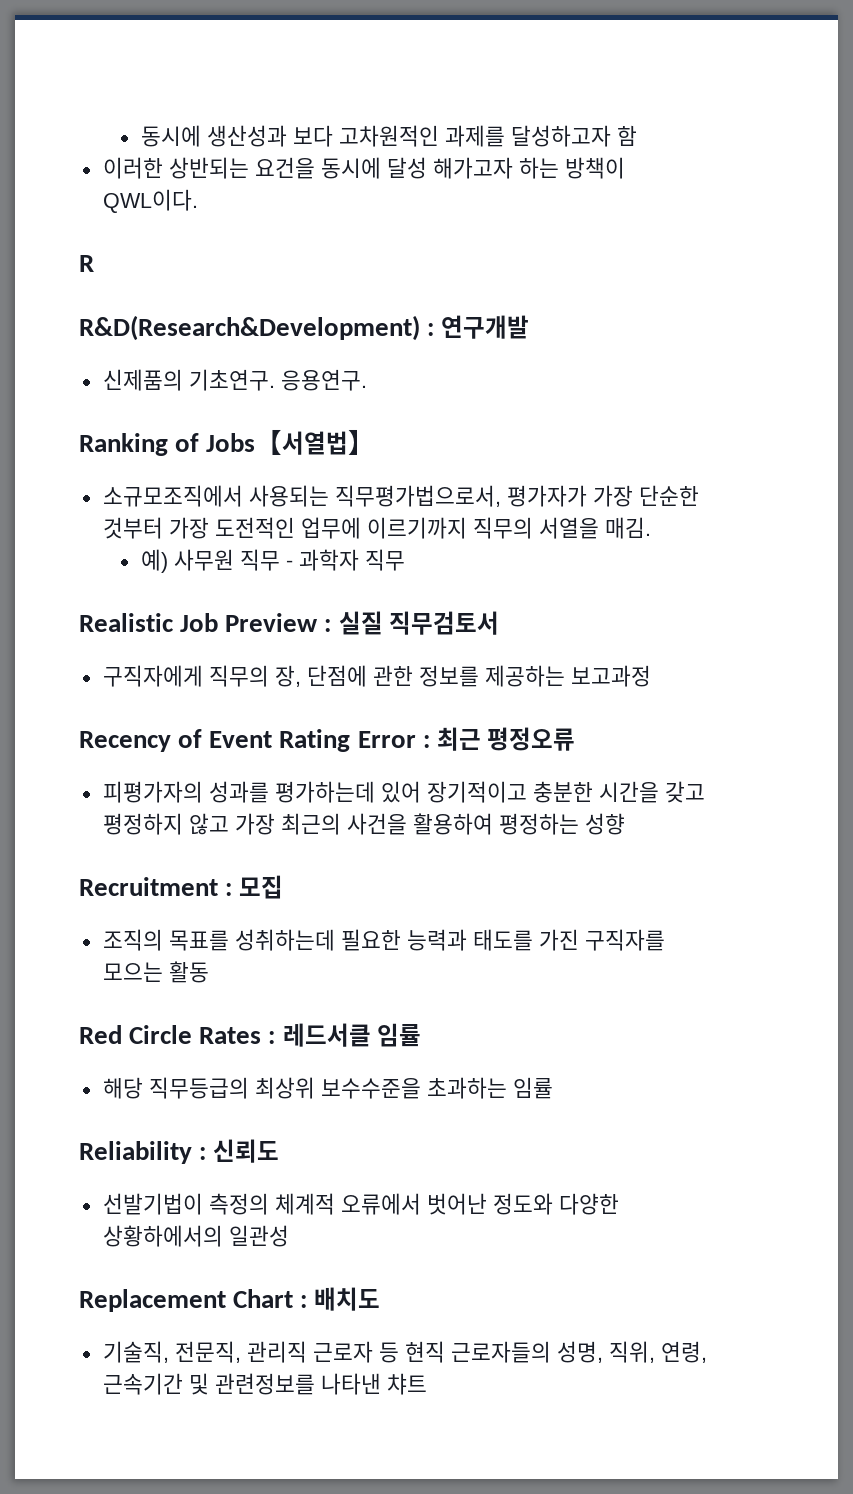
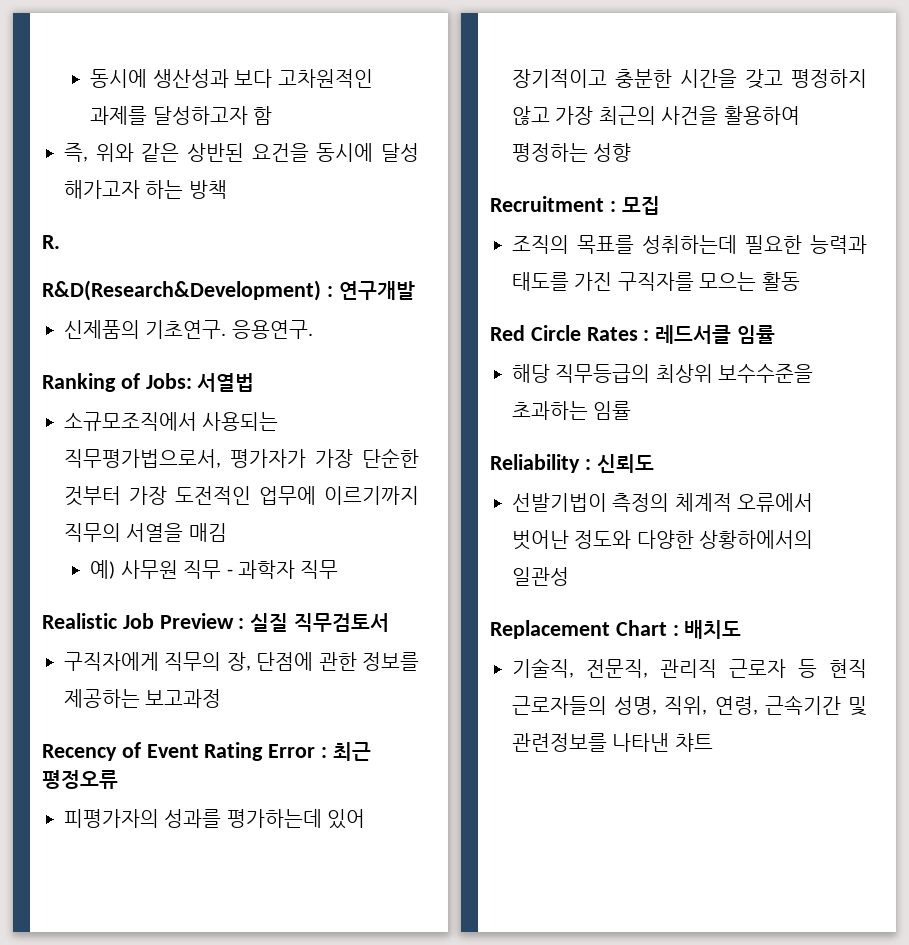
- 이러한 상반되는 요건을 동시에 달성 해가고자 하는 방책이 QWL이다.
- R
+ 즉, 위와 같은 상반된 요건을 동시에 달성 해가고자 하는 방책
+ R.
- Ranking of Jobs【서열법】
+ Ranking of Jobs: 서열법
- 소규모조직에서 사용되는 직무평가법으로서, 평가자가 가장 단순한 것부터 가장 도전적인 업무에 이르기까지 직무의 서열을 매김.
+ 소규모조직에서 사용되는 직무평가법으로서, 평가자가 가장 단순한 것부터 가장 도전적인 업무에 이르기까지 직무의 서열을 매김

